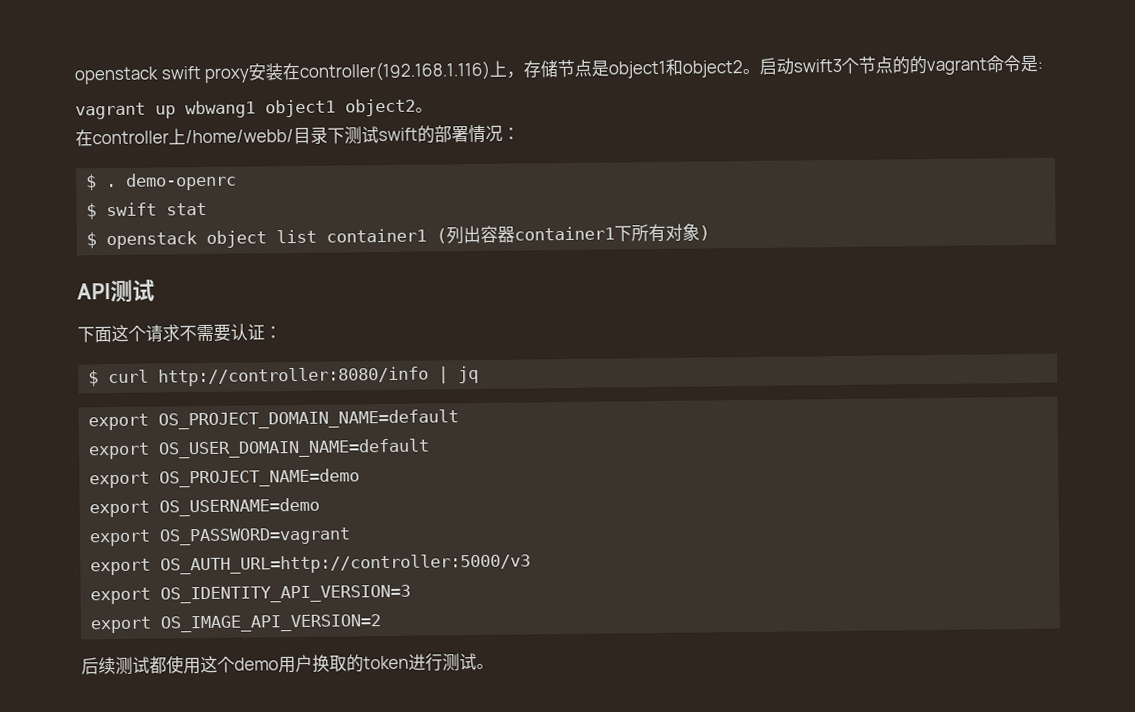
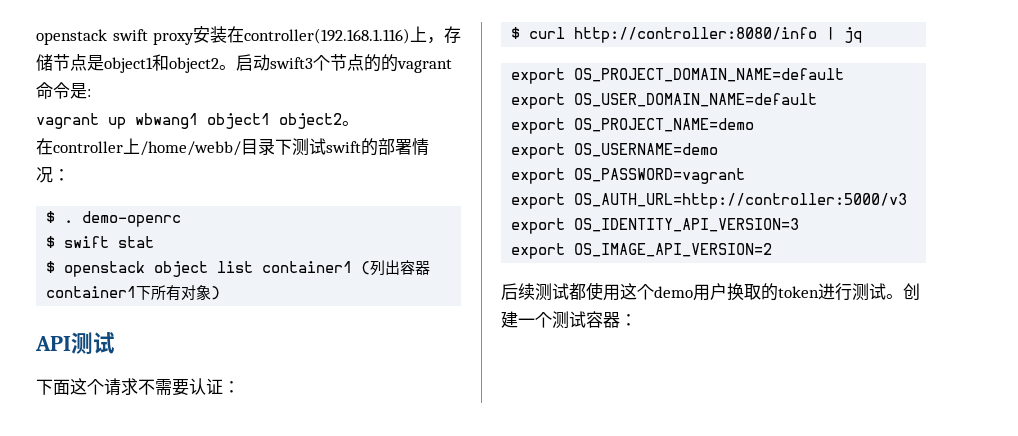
+ 创建一个测试容器：

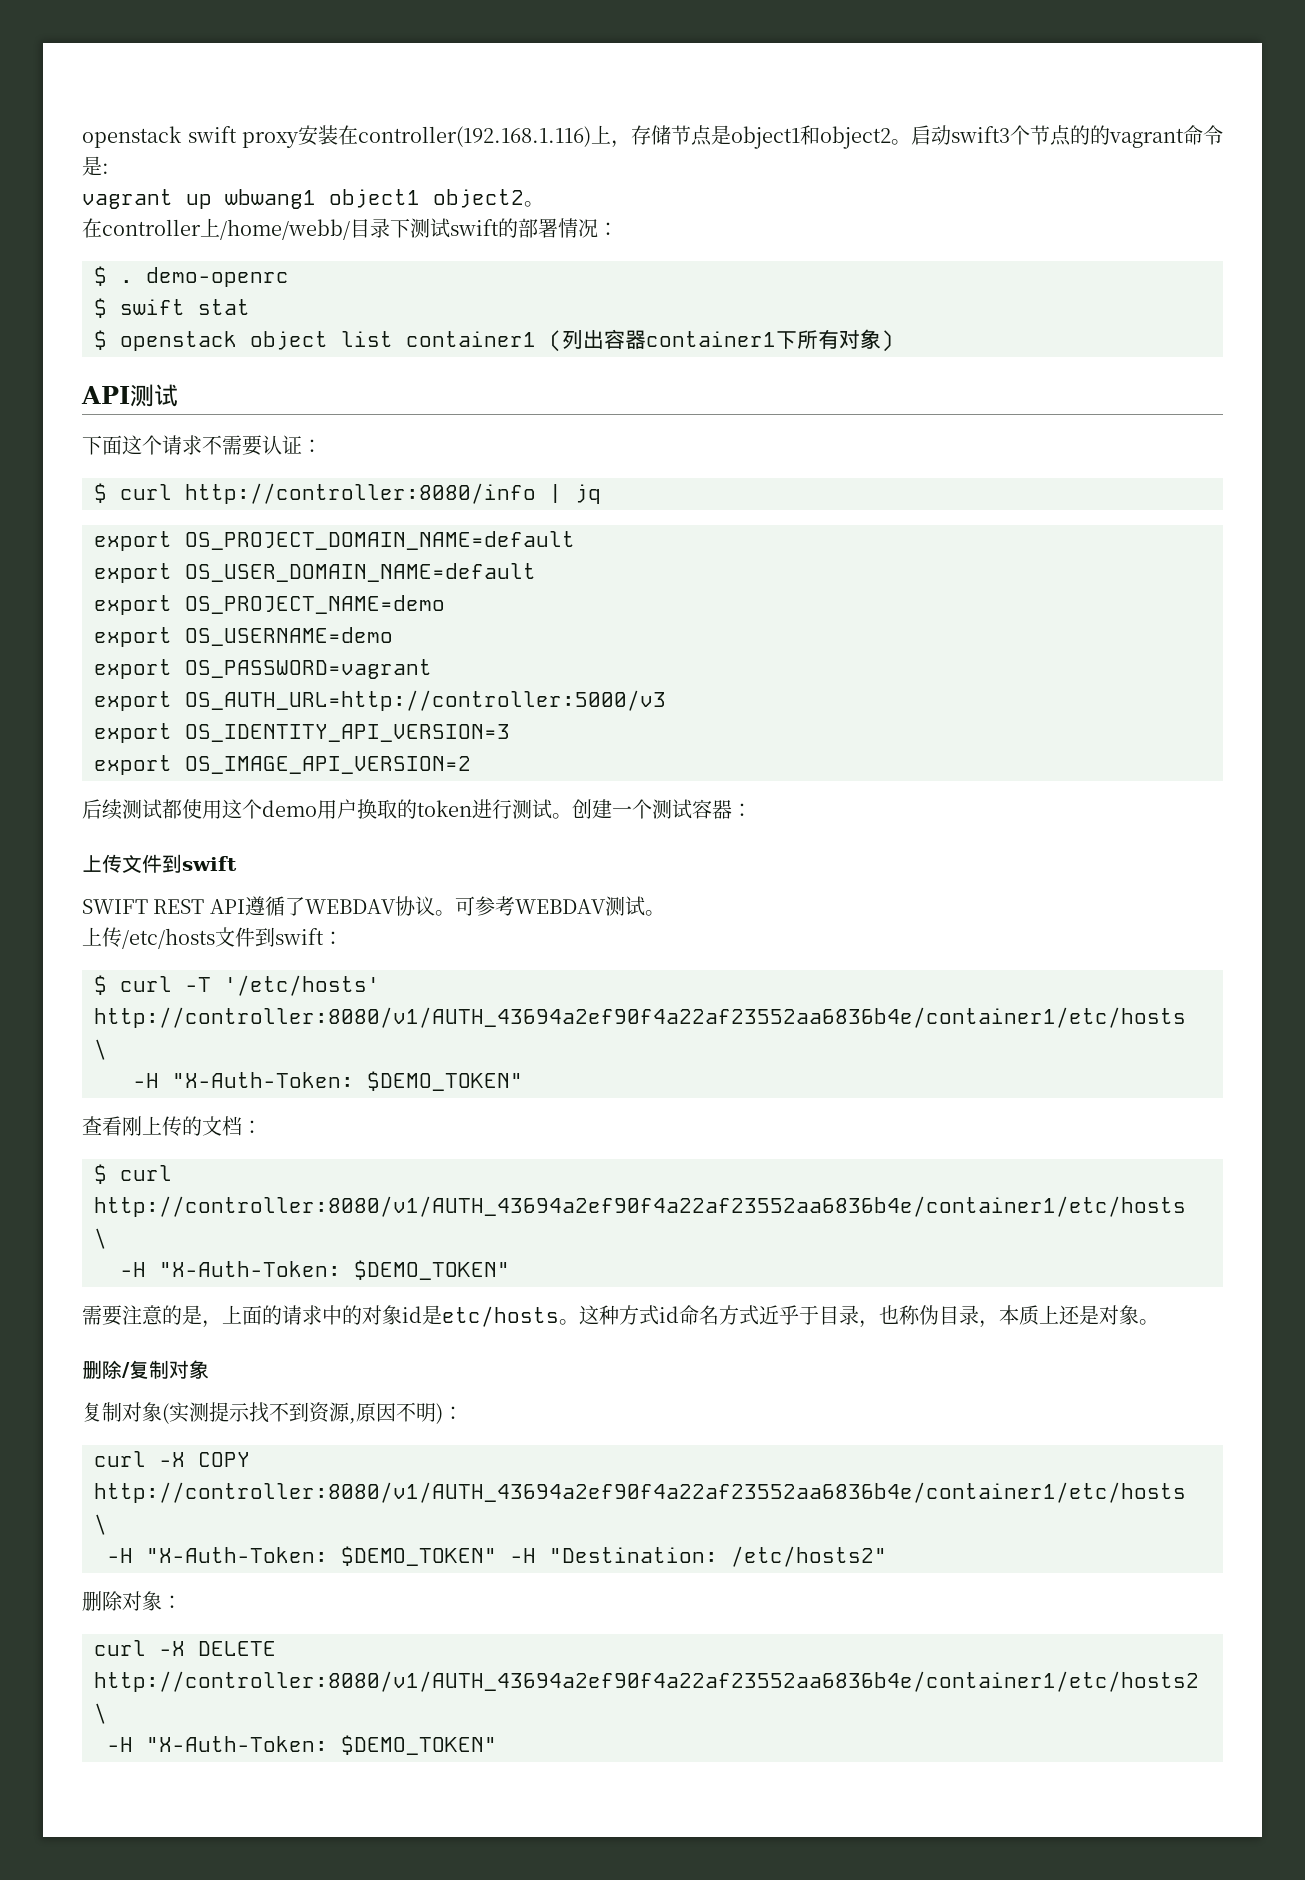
+ 上传文件到swift
+ SWIFT REST API遵循了WEBDAV协议。可参考WEBDAV测试。
+ 上传/etc/hosts文件到swift：
+ $ curl -T '/etc/hosts' http://controller:8080/v1/AUTH_43694a2ef90f4a22af23552aa6836b4e/container1/etc/hosts \
+ -H "X-Auth-Token: $DEMO_TOKEN"
+ 查看刚上传的文档：
+ $ curl http://controller:8080/v1/AUTH_43694a2ef90f4a22af23552aa6836b4e/container1/etc/hosts \
+ -H "X-Auth-Token: $DEMO_TOKEN"
+ 需要注意的是，上面的请求中的对象id是etc/hosts。这种方式id命名方式近乎于目录，也称伪目录，本质上还是对象。
+ 删除/复制对象
+ 复制对象(实测提示找不到资源,原因不明)：
+ curl -X COPY http://controller:8080/v1/AUTH_43694a2ef90f4a22af23552aa6836b4e/container1/etc/hosts \
+ -H "X-Auth-Token: $DEMO_TOKEN" -H "Destination: /etc/hosts2"
+ 删除对象：
+ curl -X DELETE http://controller:8080/v1/AUTH_43694a2ef90f4a22af23552aa6836b4e/container1/etc/hosts2 \
+ -H "X-Auth-Token: $DEMO_TOKEN"

